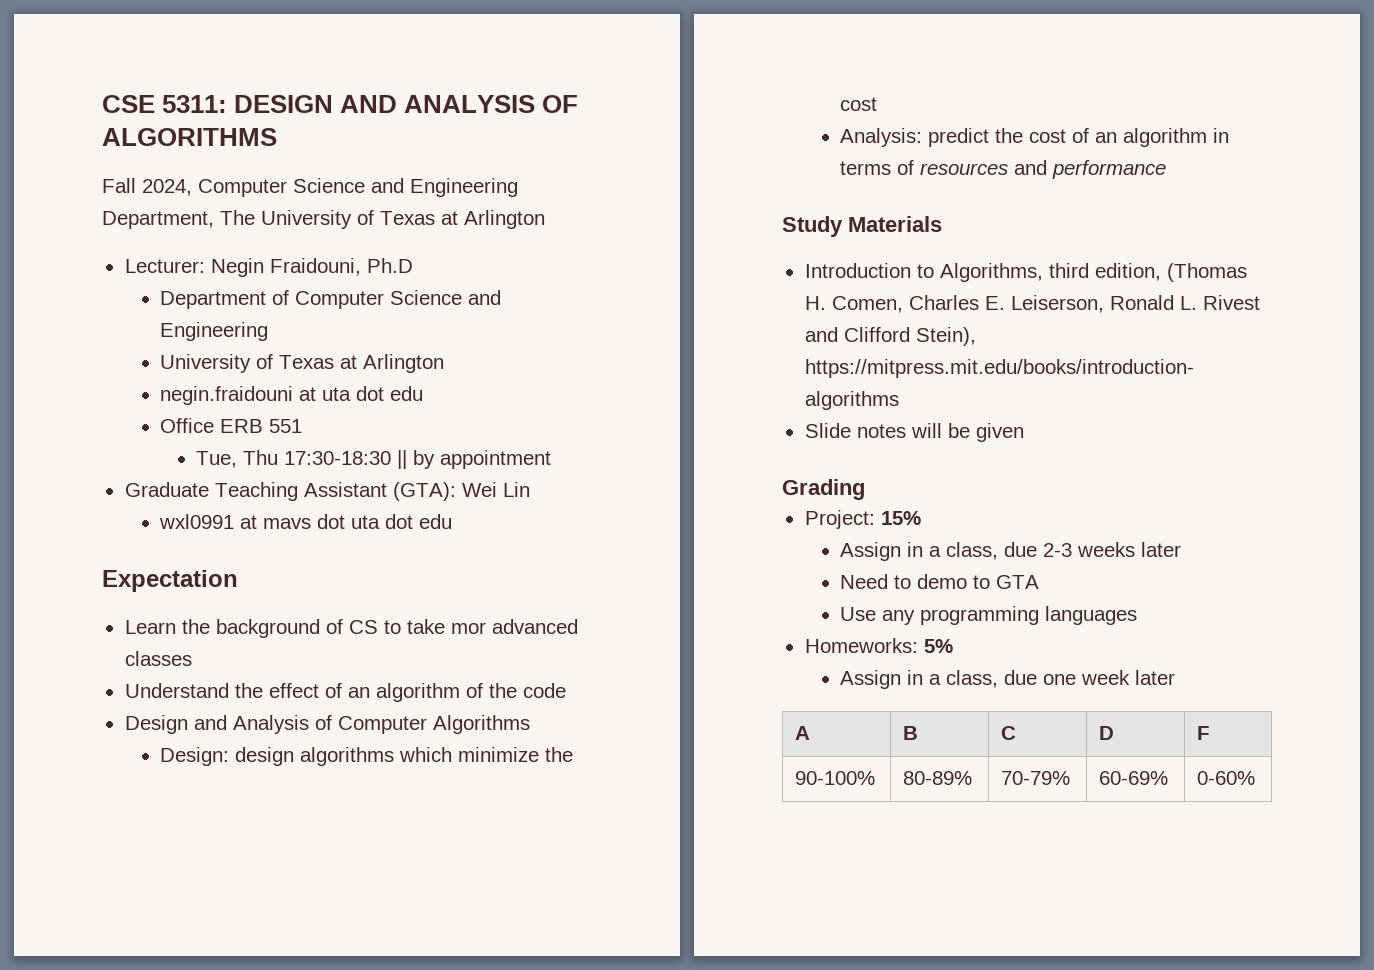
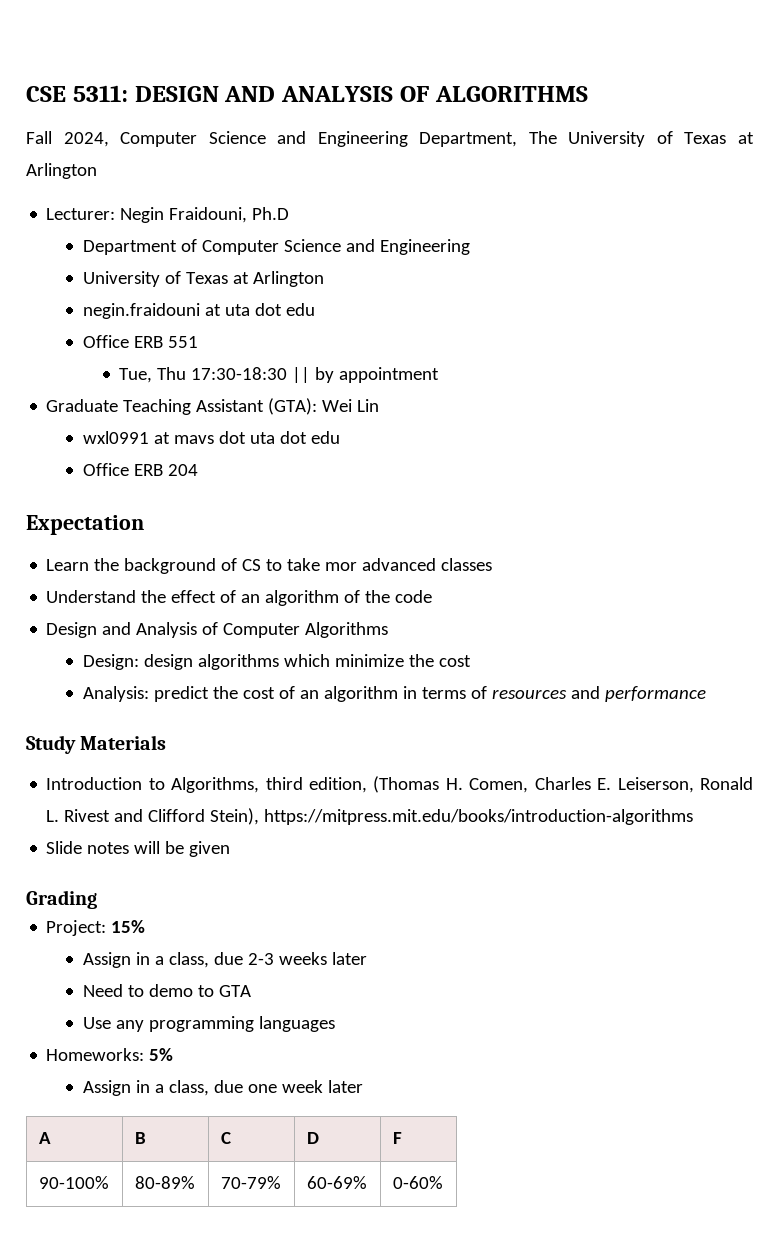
+ Office ERB 204

